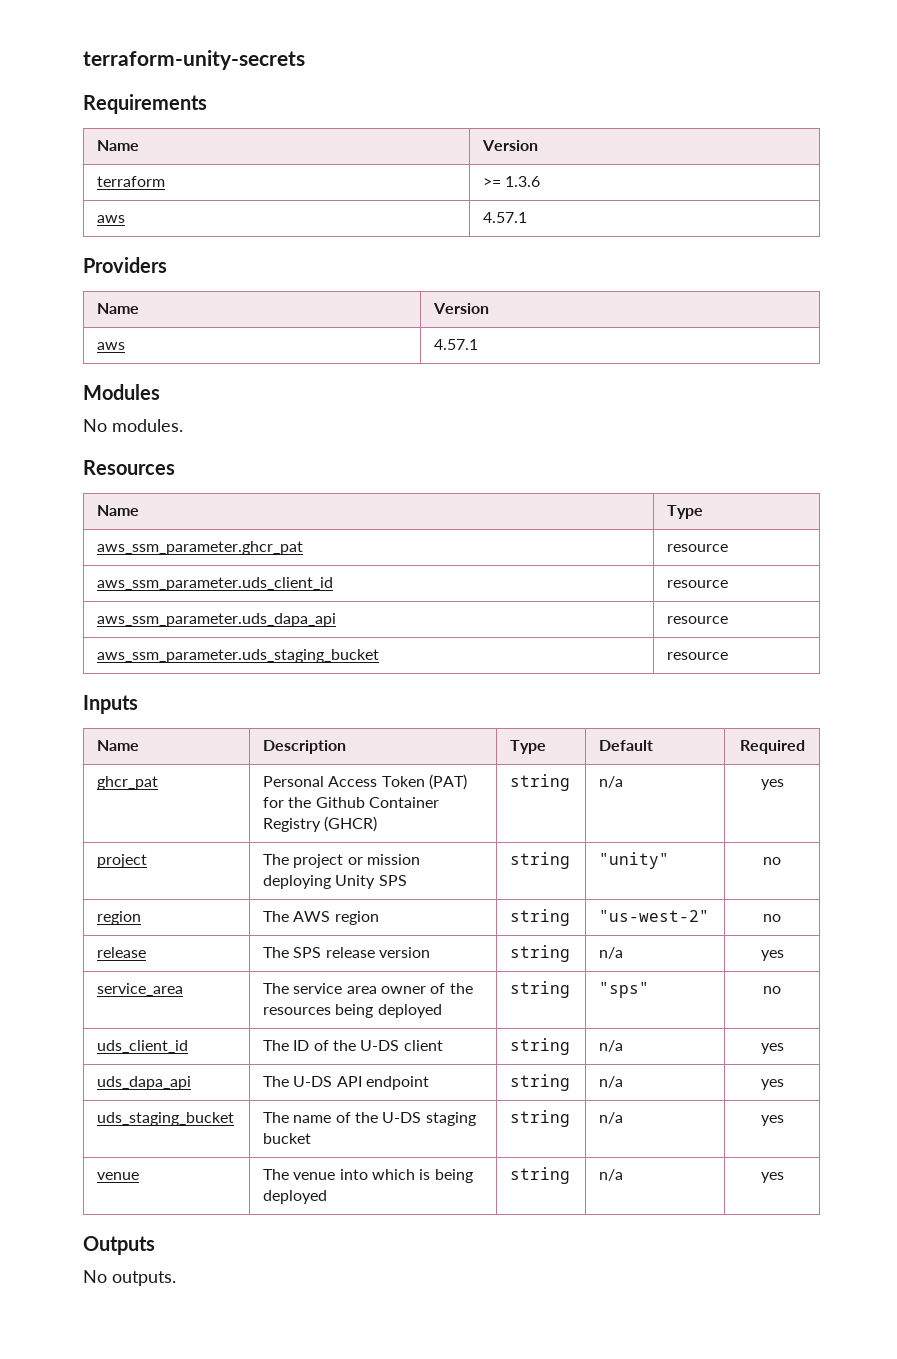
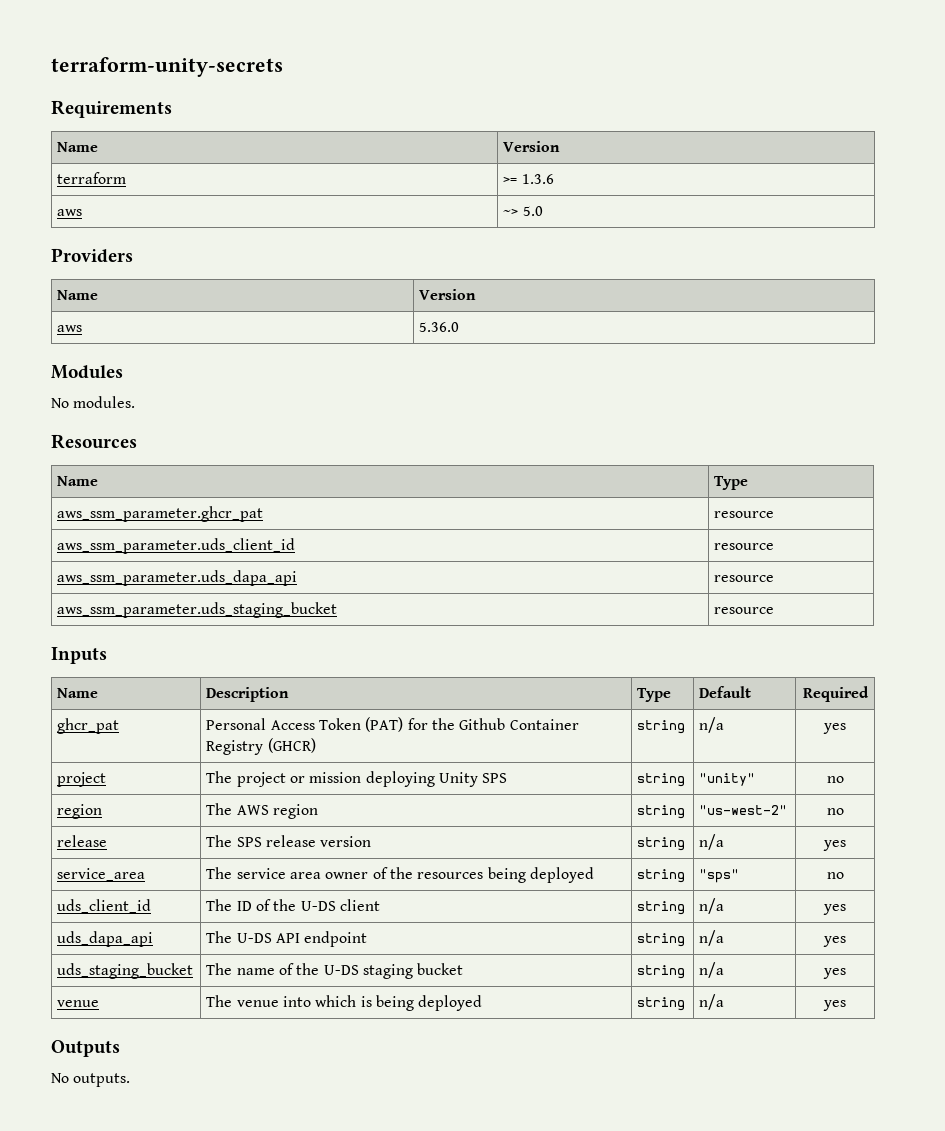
  terraform | >= 1.3.6
- aws | 4.57.1
+ aws | ~> 5.0
  Providers
  Name | Version
- aws | 4.57.1
+ aws | 5.36.0

